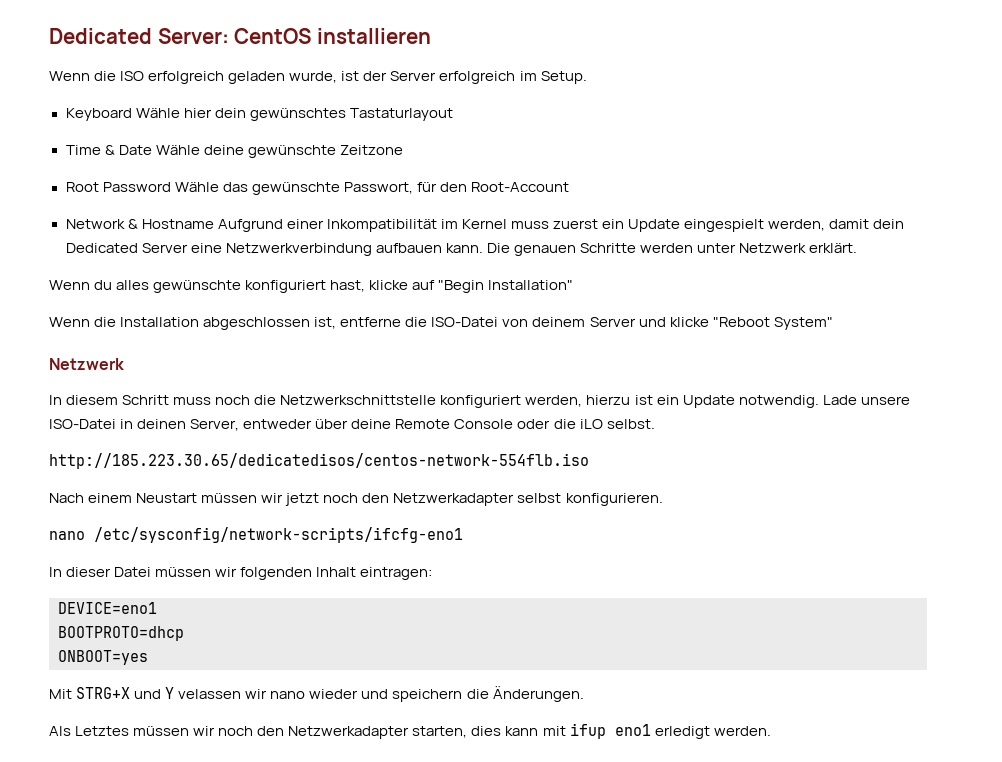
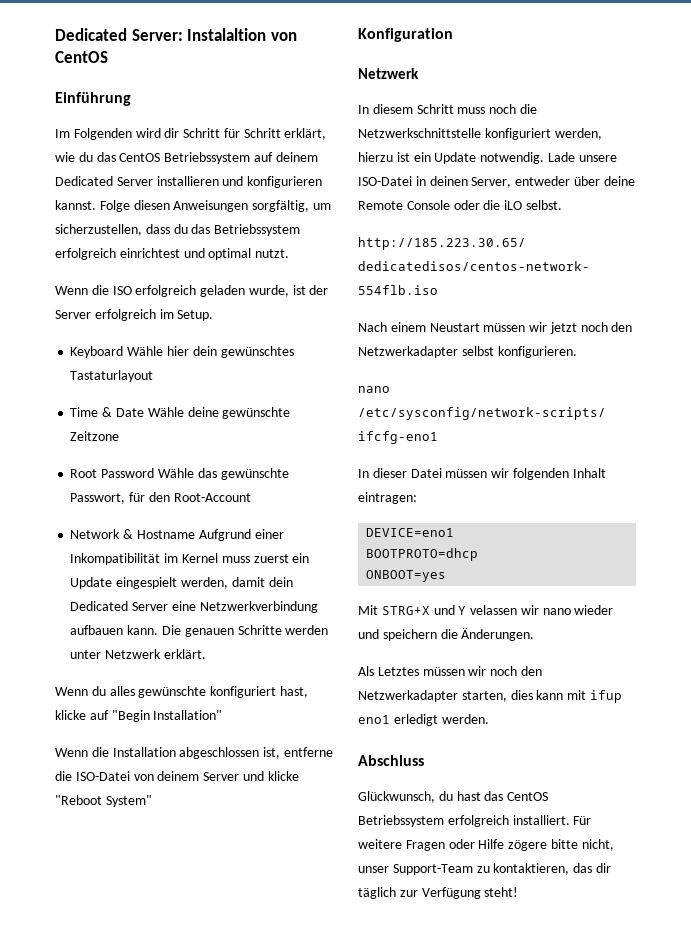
- Dedicated Server: CentOS installieren
+ Dedicated Server: Instalaltion von CentOS
+ Einführung
+ Im Folgenden wird dir Schritt für Schritt erklärt, wie du das CentOS Betriebssystem auf deinem Dedicated Server installieren und konfigurieren kannst. Folge diesen Anweisungen sorgfältig, um sicherzustellen, dass du das Betriebssystem erfolgreich einrichtest und optimal nutzt.
+ Konfiguration
+ Abschluss
+ Glückwunsch, du hast das CentOS Betriebssystem erfolgreich installiert. Für weitere Fragen oder Hilfe zögere bitte nicht, unser Support-Team zu kontaktieren, das dir täglich zur Verfügung steht!

